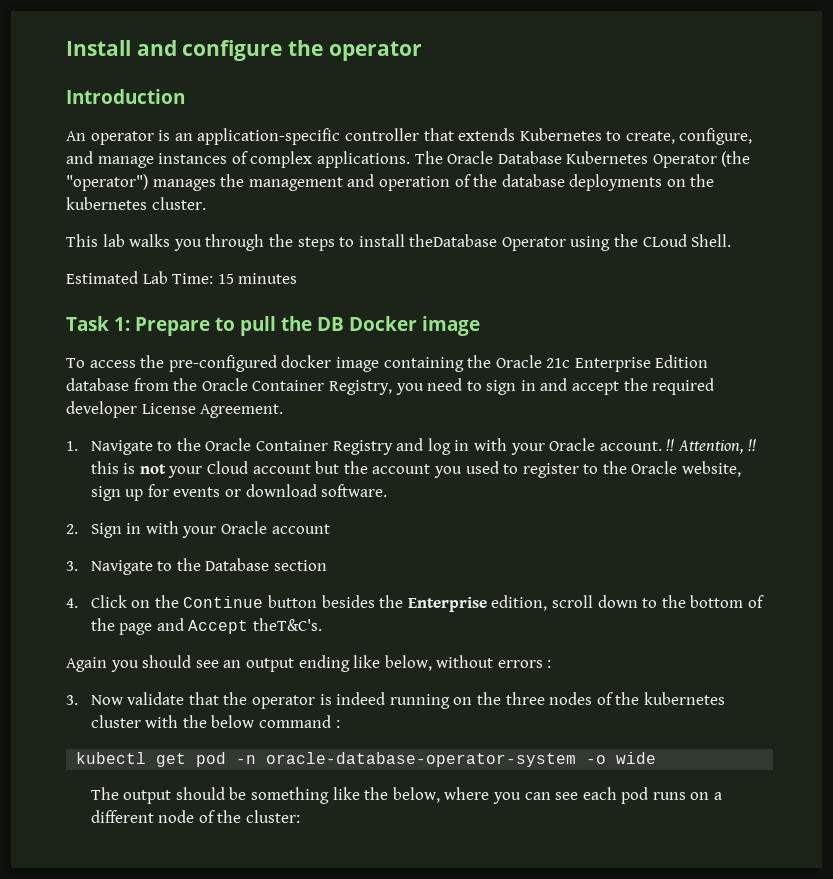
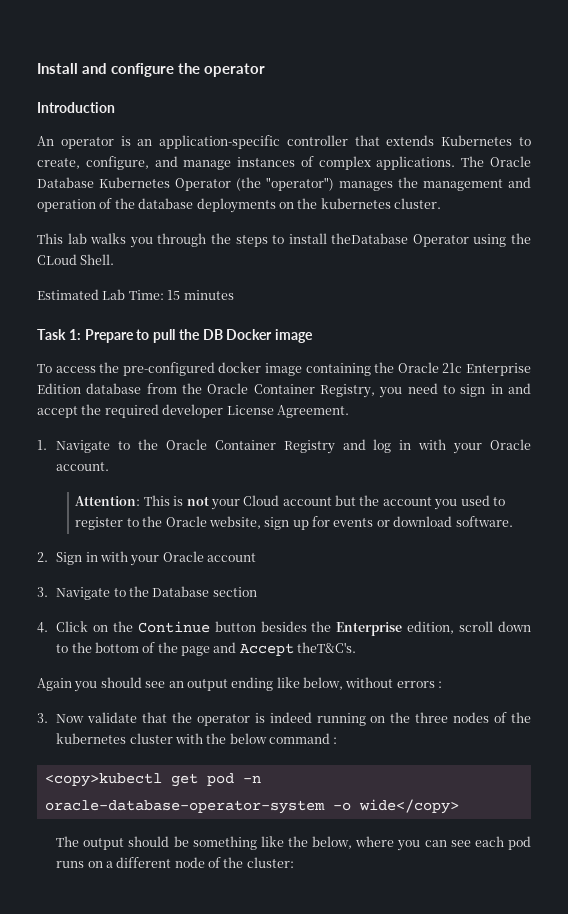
- 1. Navigate to the Oracle Container Registry and log in with your Oracle account. !! Attention, !! this is not your Cloud account but the account you used to register to the Oracle website, sign up for events or download software.
+ 1. Navigate to the Oracle Container Registry and log in with your Oracle account.
+ Attention: This is not your Cloud account but the account you used to register to the Oracle website, sign up for events or download software.
- kubectl get pod -n oracle-database-operator-system -o wide
+ <copy>kubectl get pod -n oracle-database-operator-system -o wide</copy>

